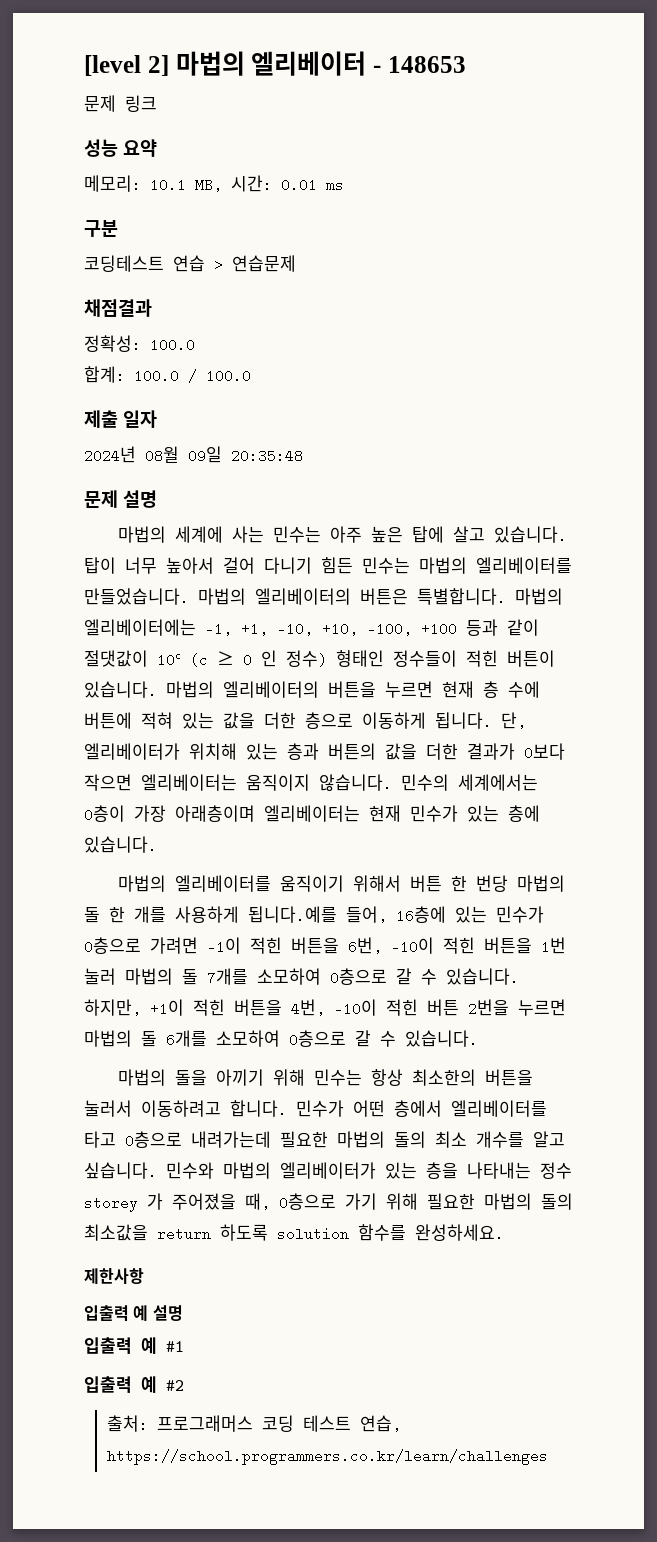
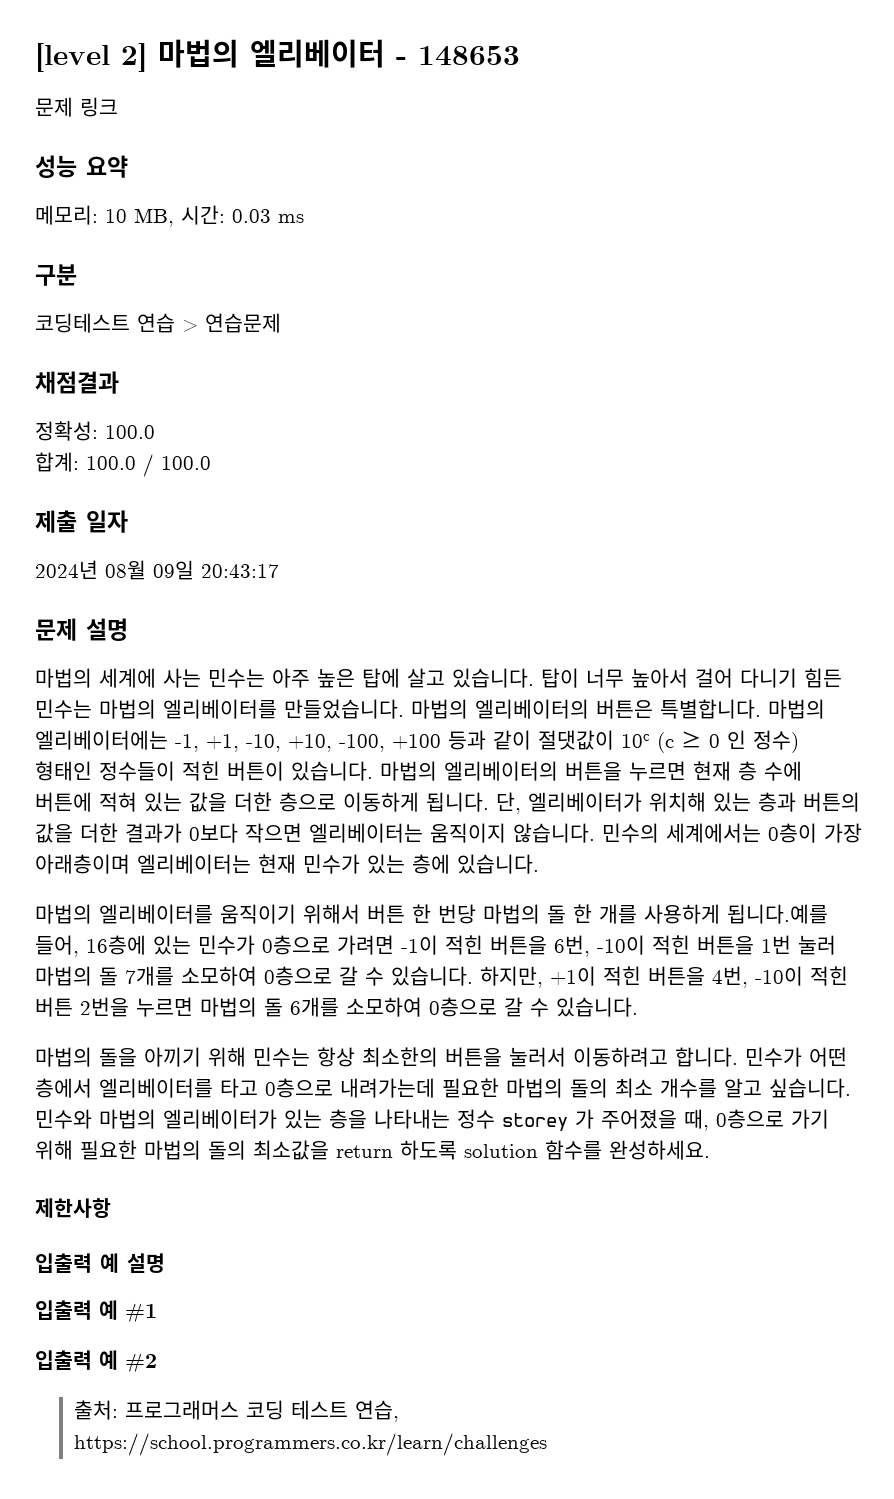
- 메모리: 10.1 MB, 시간: 0.01 ms
+ 메모리: 10 MB, 시간: 0.03 ms
- 2024년 08월 09일 20:35:48
+ 2024년 08월 09일 20:43:17

